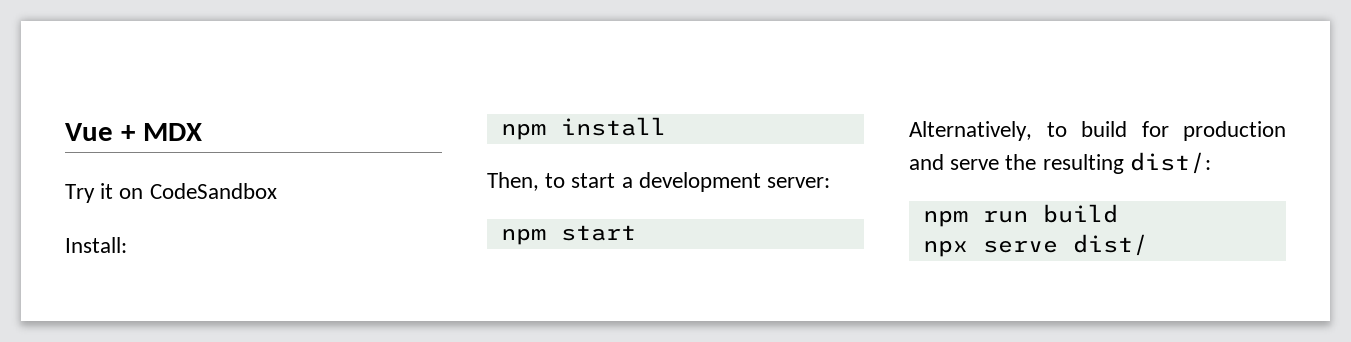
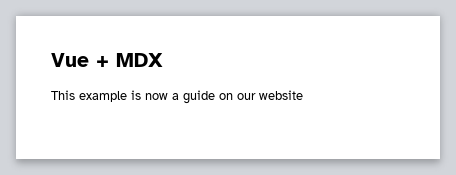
- Try it on CodeSandbox
- Install:
- npm install
- Then, to start a development server:
- npm start
- Alternatively, to build for production and serve the resulting dist/:
- npm run build
- npx serve dist/
+ This example is now a guide on our website

